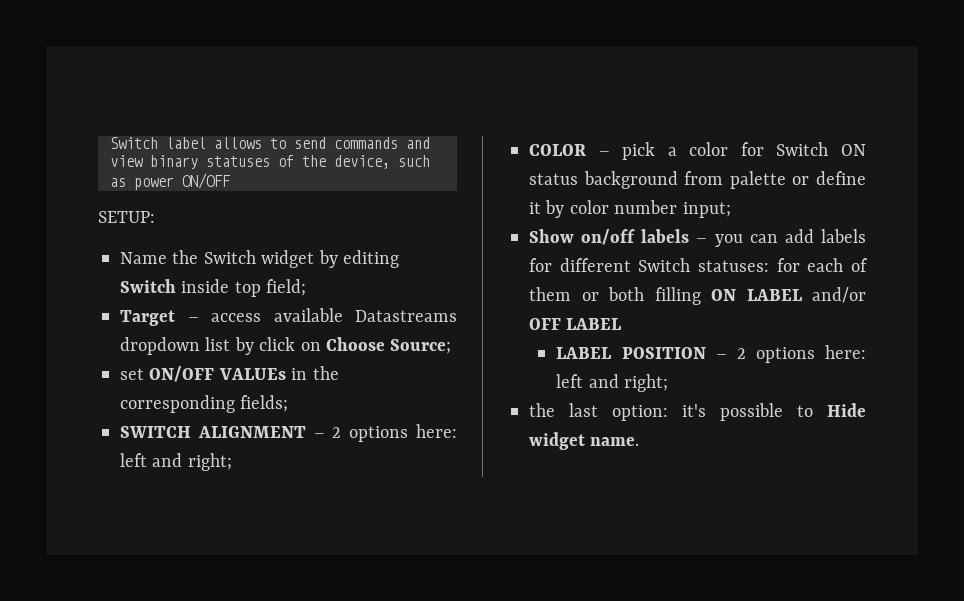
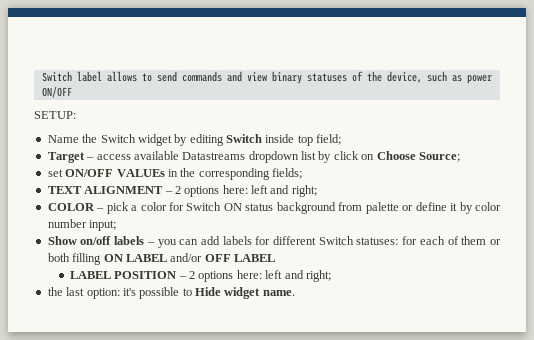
- SWITCH ALIGNMENT – 2 options here: left and right;
+ TEXT ALIGNMENT – 2 options here: left and right;

